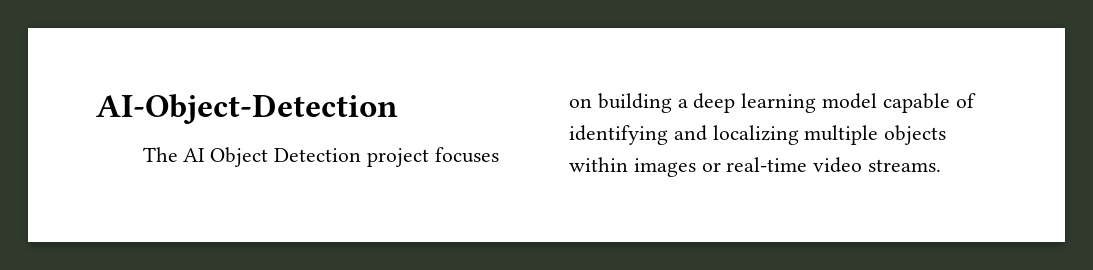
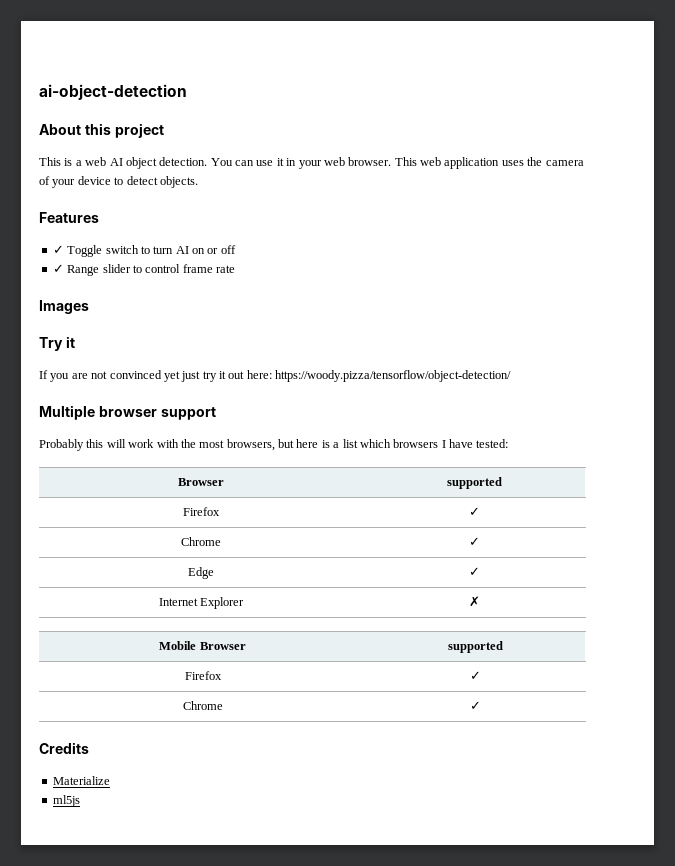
- AI-Object-Detection
- The AI Object Detection project focuses on building a deep learning model capable of identifying and localizing multiple objects within images or real-time video streams.
+ ai-object-detection
+ About this project
+ This is a web AI object detection. You can use it in your web browser. This web application uses the camera of your device to detect objects.
+ Features
+ ✓ Toggle switch to turn AI on or off
+ ✓ Range slider to control frame rate
+ Images
+ Try it
+ If you are not convinced yet just try it out here: https://woody.pizza/tensorflow/object-detection/
+ Multiple browser support
+ Probably this will work with the most browsers, but here is a list which browsers I have tested:
+ Browser | supported
+ Firefox | ✓
+ Chrome | ✓
+ Edge | ✓
+ Internet Explorer | ✗
+ Mobile Browser | supported
+ Firefox | ✓
+ Chrome | ✓
+ Credits
+ Materialize
+ ml5js

